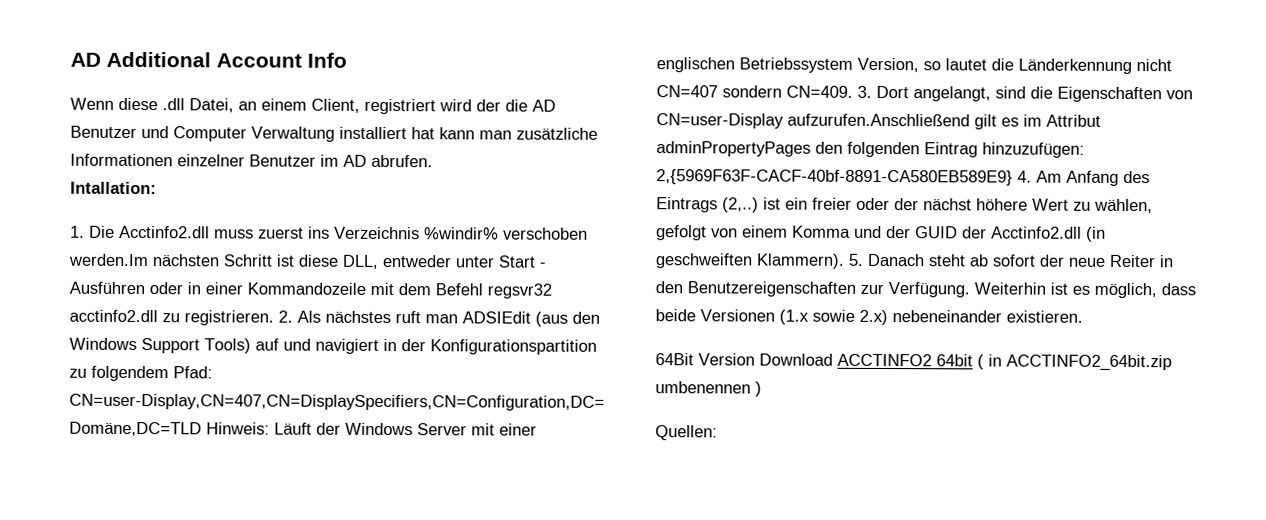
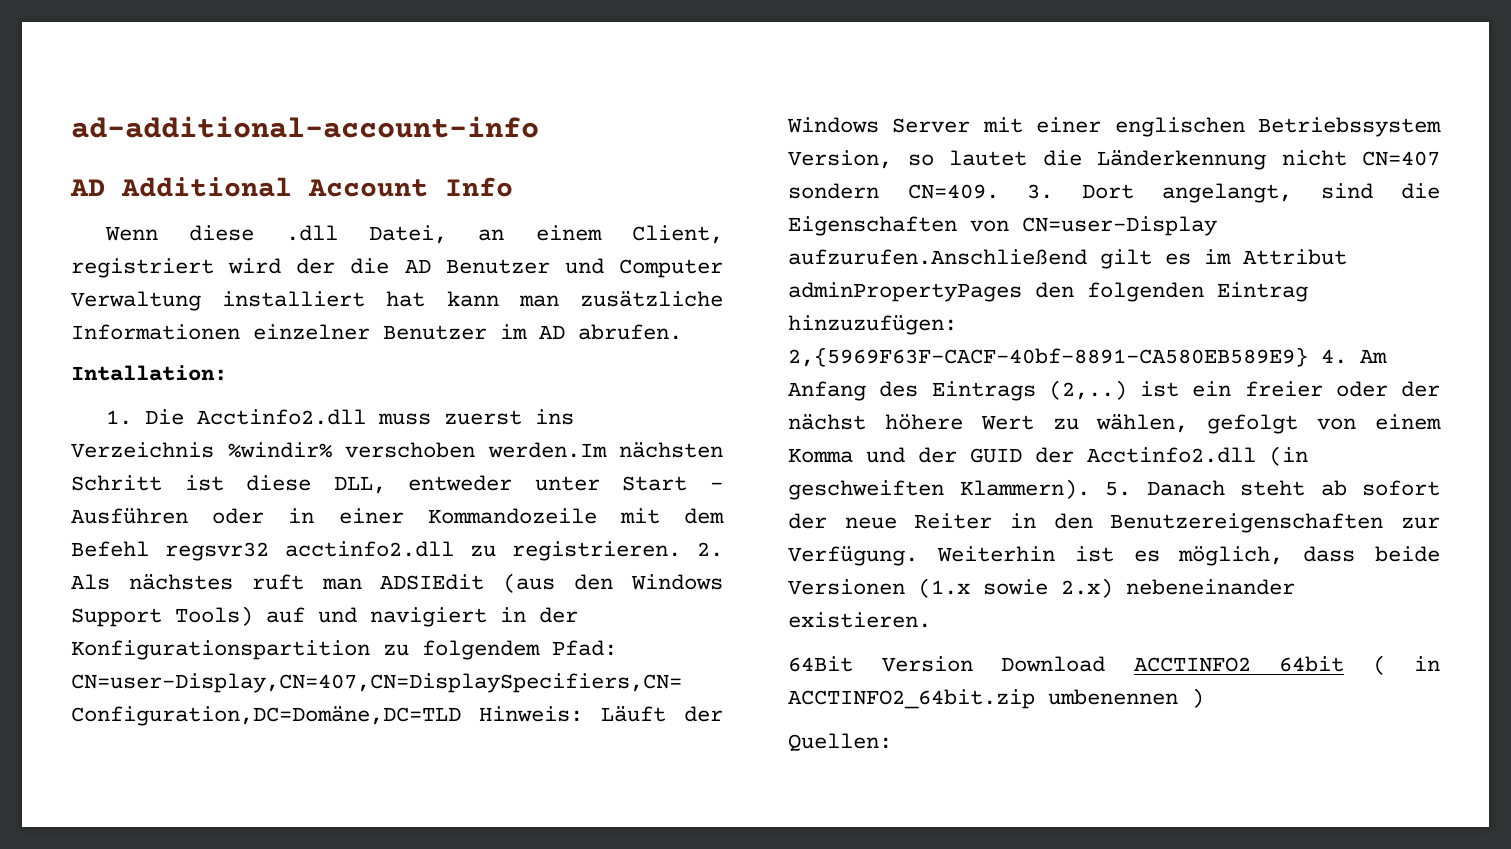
+ ad-additional-account-info

